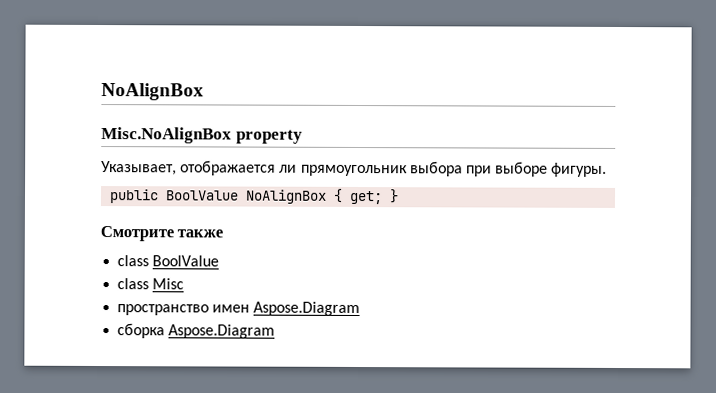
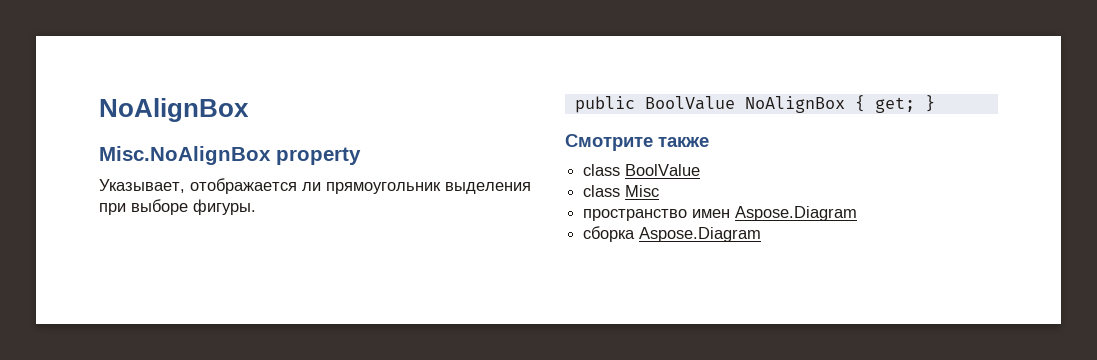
- Указывает, отображается ли прямоугольник выбора при выборе фигуры.
+ Указывает, отображается ли прямоугольник выделения при выборе фигуры.

